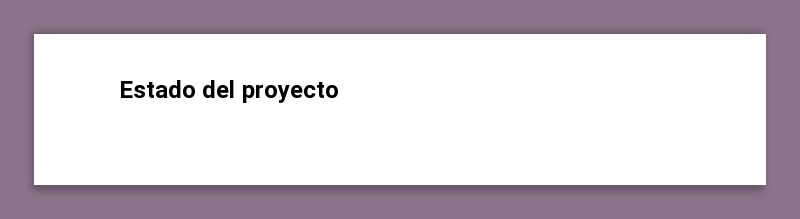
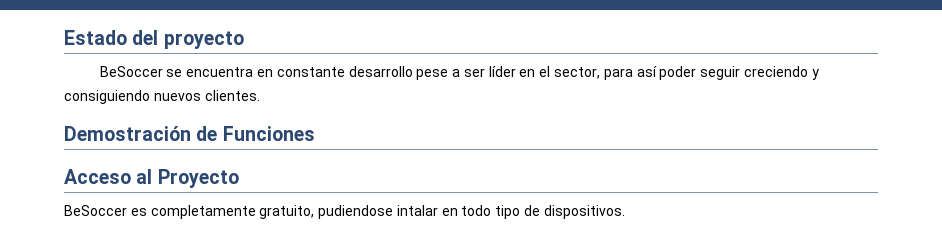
+ BeSoccer se encuentra en constante desarrollo pese a ser líder en el sector, para así poder seguir creciendo y consiguiendo nuevos clientes.
+ Demostración de Funciones
+ Acceso al Proyecto
+ BeSoccer es completamente gratuito, pudiendose intalar en todo tipo de dispositivos.

